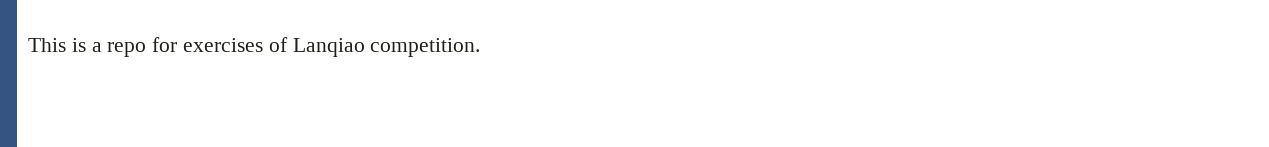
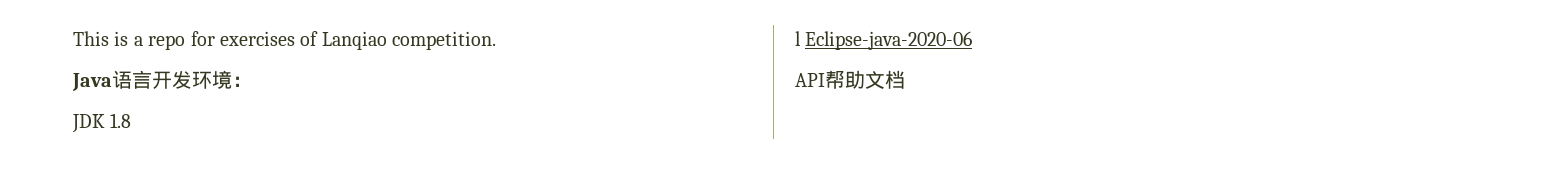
+ Java语言开发环境：
+ JDK 1.8
+ l Eclipse-java-2020-06
+ API帮助文档

